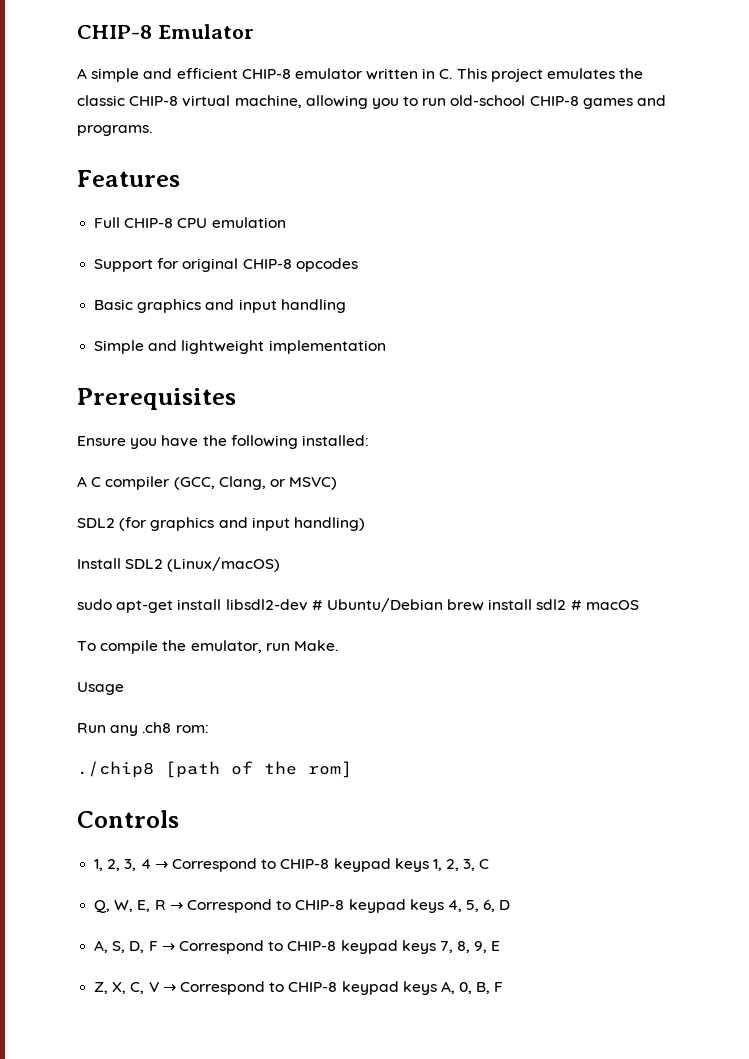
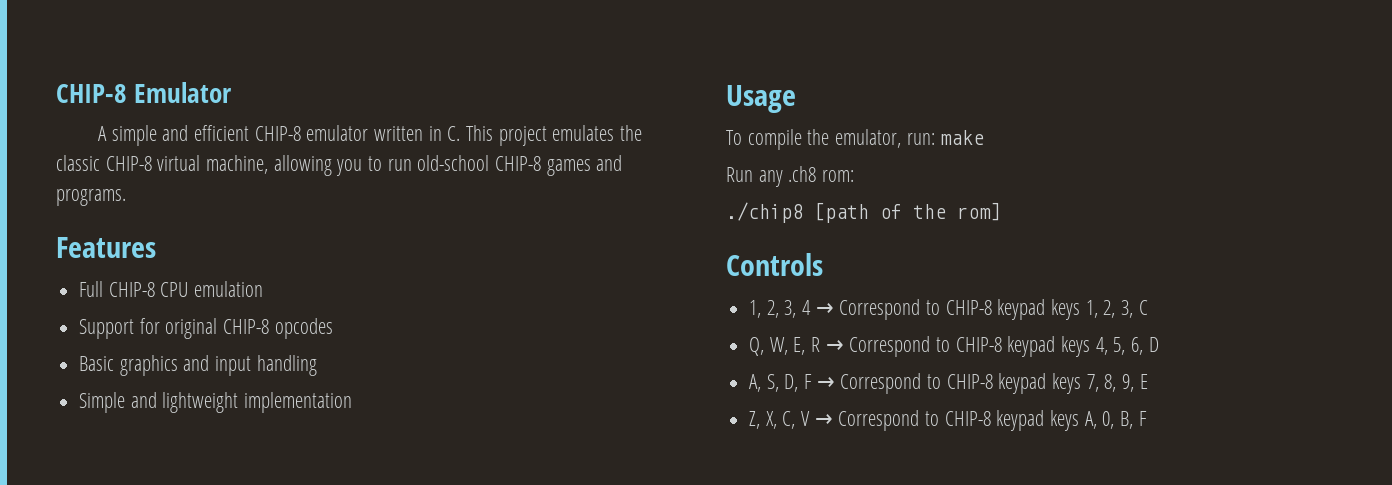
- Prerequisites
- Ensure you have the following installed:
- A C compiler (GCC, Clang, or MSVC)
- SDL2 (for graphics and input handling)
- Install SDL2 (Linux/macOS)
- sudo apt-get install libsdl2-dev # Ubuntu/Debian brew install sdl2 # macOS
+ Usage
- To compile the emulator, run Make.
- Usage
+ To compile the emulator, run: make

